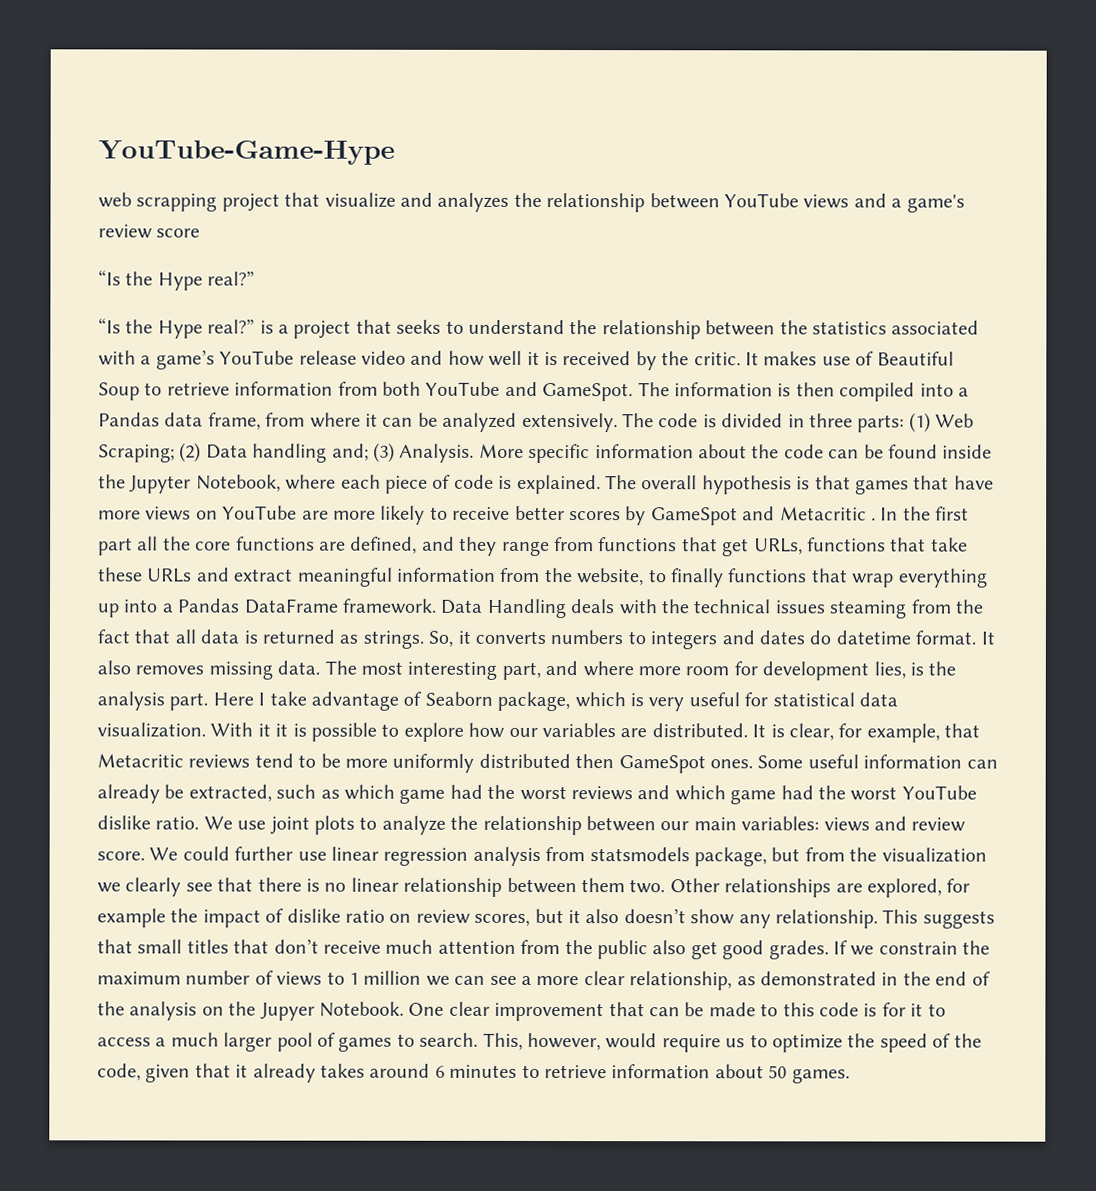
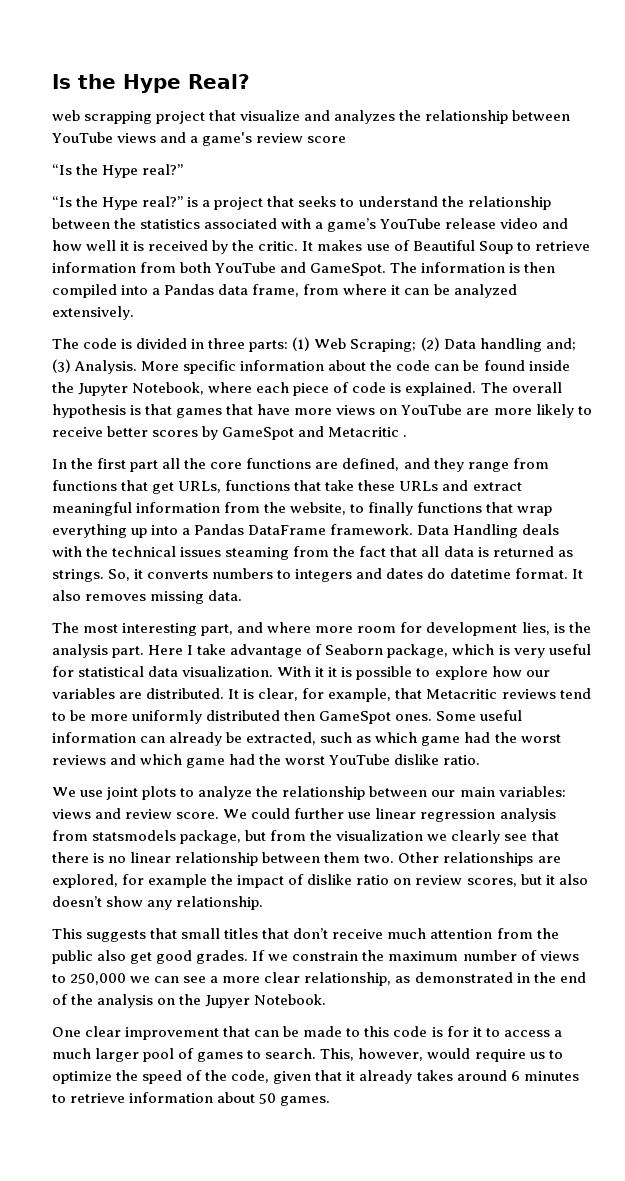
- YouTube-Game-Hype
+ Is the Hype Real?
- The information is then compiled into a Pandas data frame, from where it can be analyzed extensively. The code is divided in three parts: (1) Web Scraping; (2) Data handling and; (3) Analysis.
+ The information is then compiled into a Pandas data frame, from where it can be analyzed extensively.
+ The code is divided in three parts: (1) Web Scraping; (2) Data handling and; (3) Analysis.
- The overall hypothesis is that games that have more views on YouTube are more likely to receive better scores by GameSpot and Metacritic . In the first part all the core functions are defined, and they range from functions that get URLs, functions that take these URLs and extract meaningful information from the website, to finally functions that wrap everything up into a Pandas DataFrame framework.
+ The overall hypothesis is that games that have more views on YouTube are more likely to receive better scores by GameSpot and Metacritic .
+ In the first part all the core functions are defined, and they range from functions that get URLs, functions that take these URLs and extract meaningful information from the website, to finally functions that wrap everything up into a Pandas DataFrame framework.
- It also removes missing data. The most interesting part, and where more room for development lies, is the analysis part.
+ It also removes missing data.
+ The most interesting part, and where more room for development lies, is the analysis part.
- Some useful information can already be extracted, such as which game had the worst reviews and which game had the worst YouTube dislike ratio. We use joint plots to analyze the relationship between our main variables: views and review score.
+ Some useful information can already be extracted, such as which game had the worst reviews and which game had the worst YouTube dislike ratio.
+ We use joint plots to analyze the relationship between our main variables: views and review score.
- Other relationships are explored, for example the impact of dislike ratio on review scores, but it also doesn’t show any relationship. This suggests that small titles that don’t receive much attention from the public also get good grades.
+ Other relationships are explored, for example the impact of dislike ratio on review scores, but it also doesn’t show any relationship.
+ This suggests that small titles that don’t receive much attention from the public also get good grades.
- If we constrain the maximum number of views to 1 million we can see a more clear relationship, as demonstrated in the end of the analysis on the Jupyer Notebook. One clear improvement that can be made to this code is for it to access a much larger pool of games to search.
+ If we constrain the maximum number of views to 250,000 we can see a more clear relationship, as demonstrated in the end of the analysis on the Jupyer Notebook.
+ One clear improvement that can be made to this code is for it to access a much larger pool of games to search.

